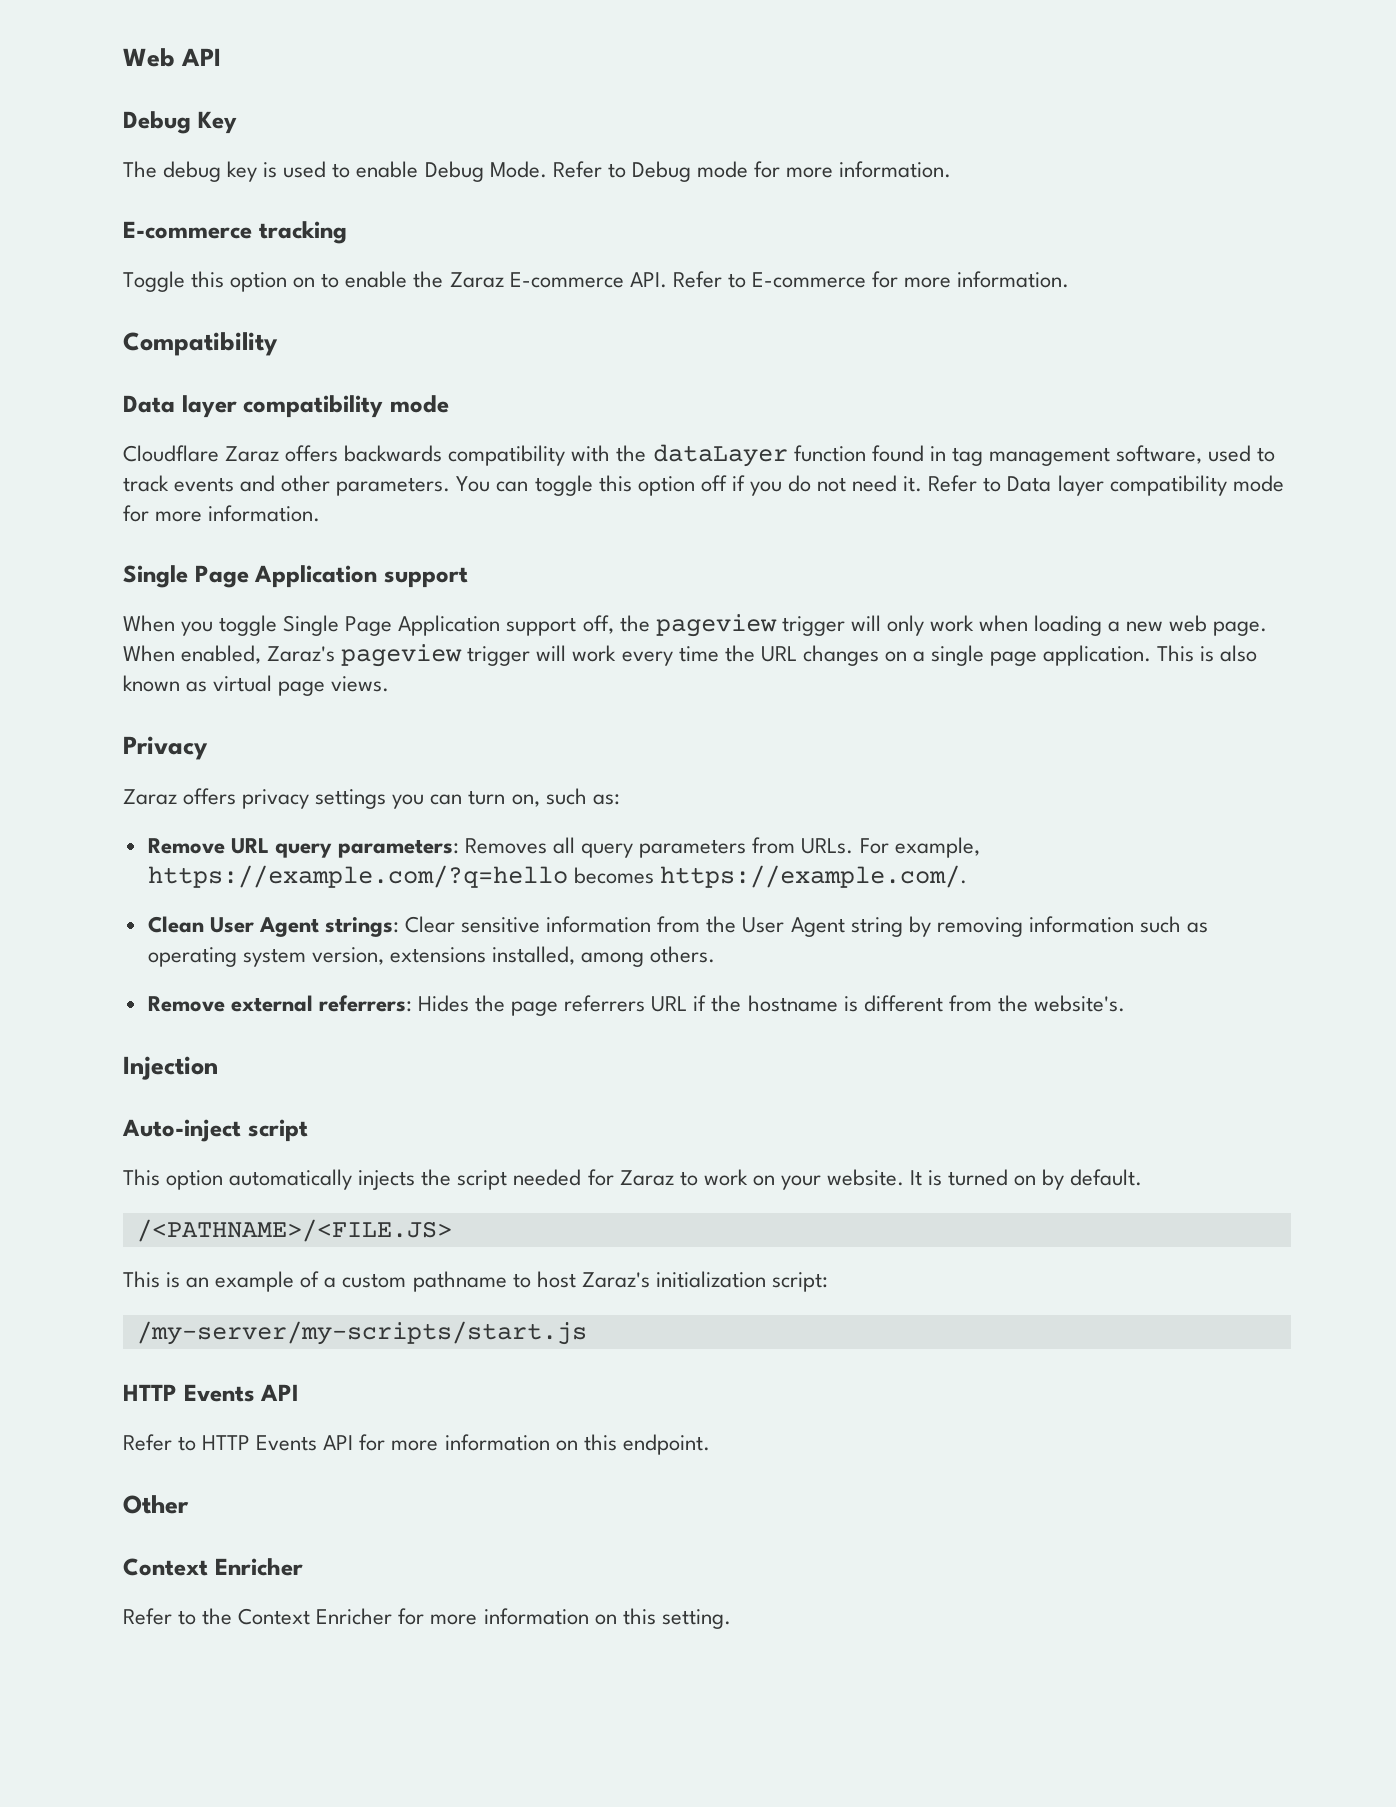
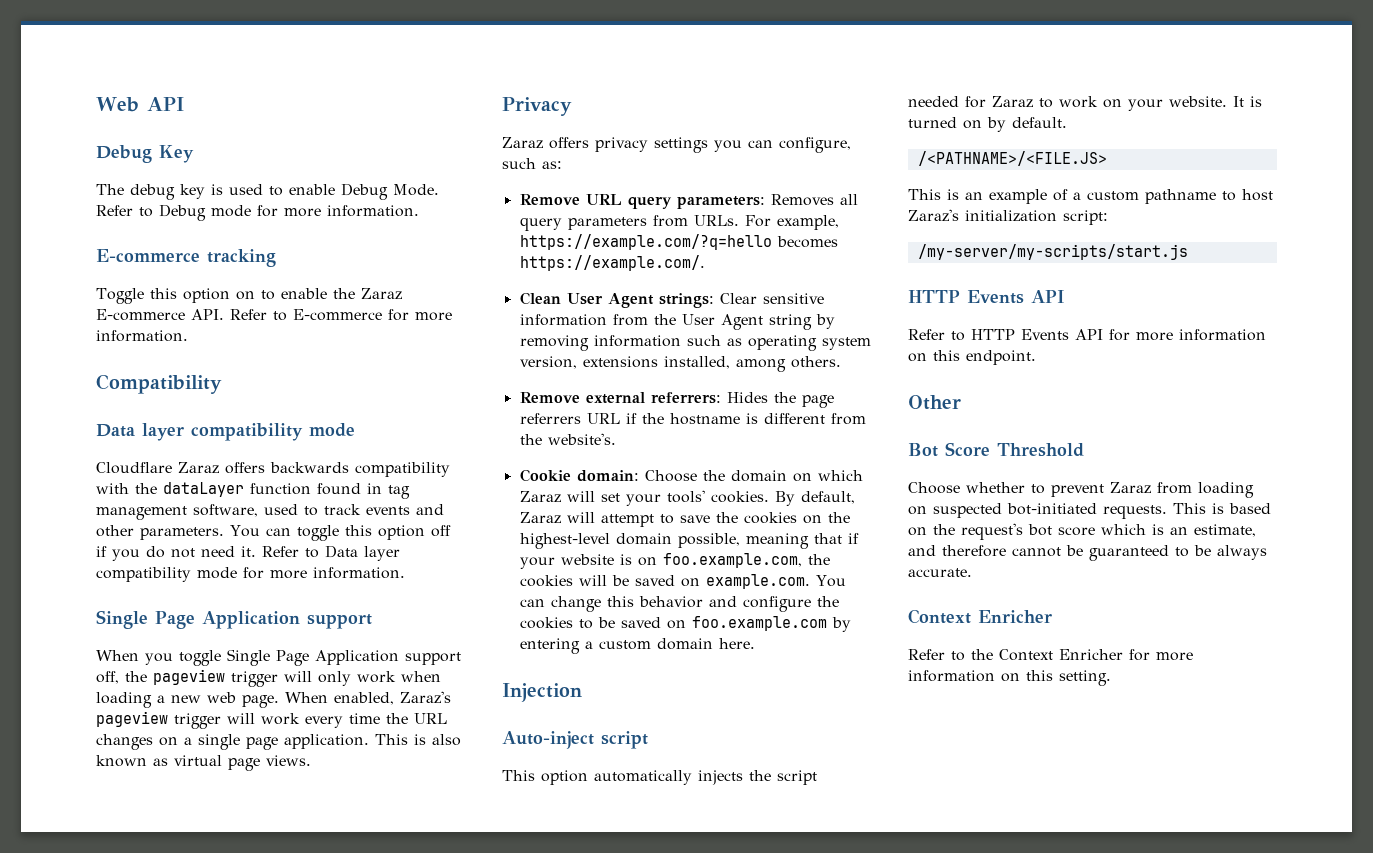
- Zaraz offers privacy settings you can turn on, such as:
+ Zaraz offers privacy settings you can configure, such as:
+ Cookie domain: Choose the domain on which Zaraz will set your tools' cookies. By default, Zaraz will attempt to save the cookies on the highest-level domain possible, meaning that if your website is on foo.example.com, the cookies will be saved on example.com. You can change this behavior and configure the cookies to be saved on foo.example.com by entering a custom domain here.
+ Bot Score Threshold
+ Choose whether to prevent Zaraz from loading on suspected bot-initiated requests. This is based on the request's bot score which is an estimate, and therefore cannot be guaranteed to be always accurate.

